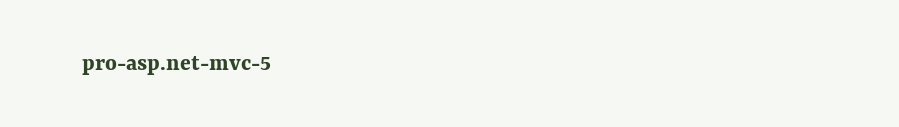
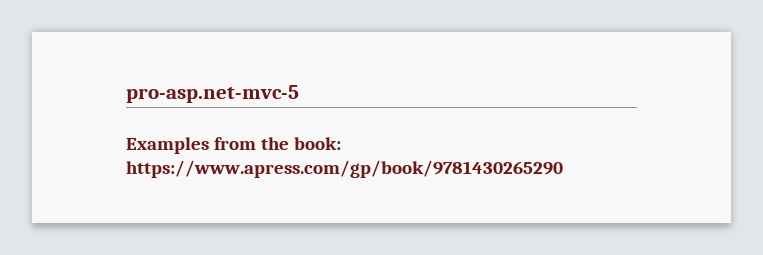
+ Examples from the book: https://www.apress.com/gp/book/9781430265290

